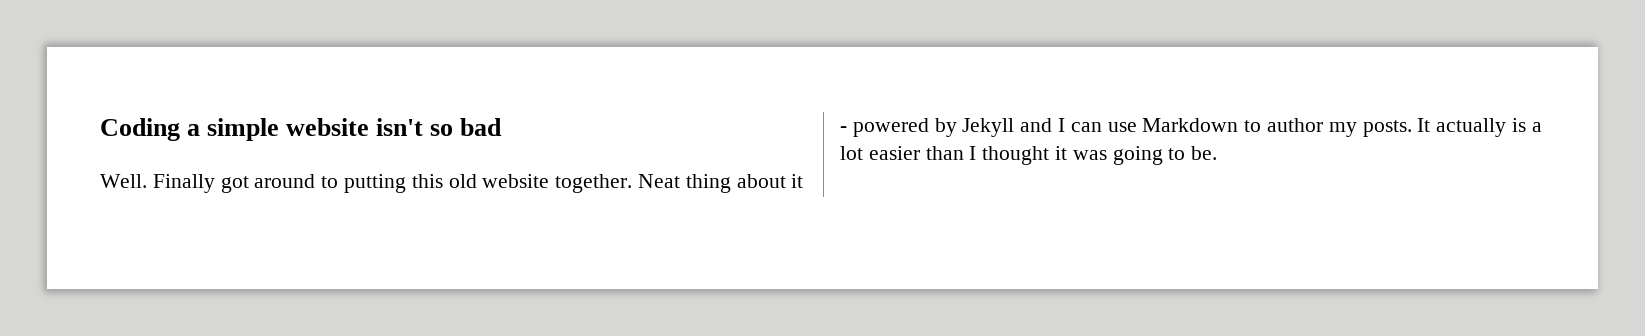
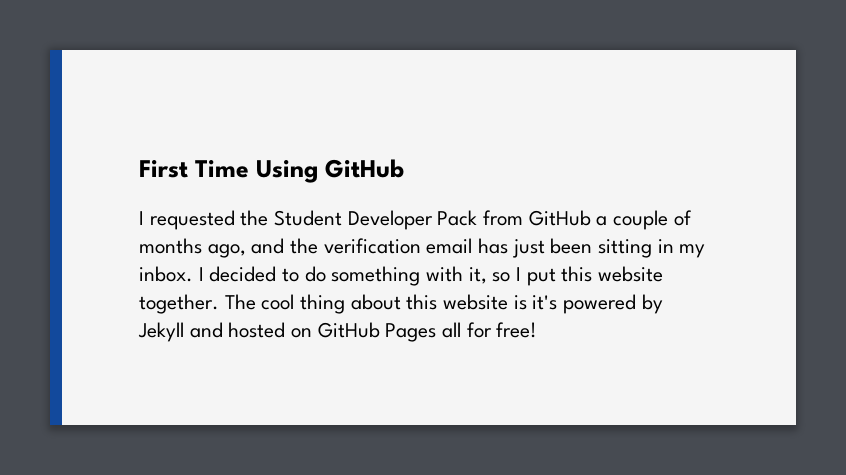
- Coding a simple website isn't so bad
- Well. Finally got around to putting this old website together. Neat thing about it - powered by Jekyll and I can use Markdown to author my posts. It actually is a lot easier than I thought it was going to be.
+ First Time Using GitHub
+ I requested the Student Developer Pack from GitHub a couple of months ago, and the verification email has just been sitting in my inbox. I decided to do something with it, so I put this website together. The cool thing about this website is it's powered by Jekyll and hosted on GitHub Pages all for free!

